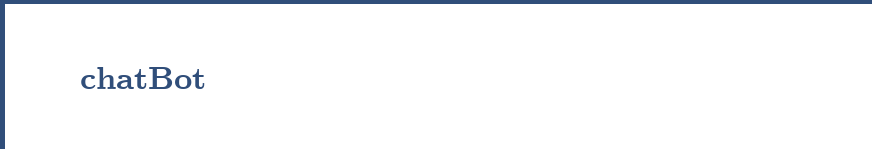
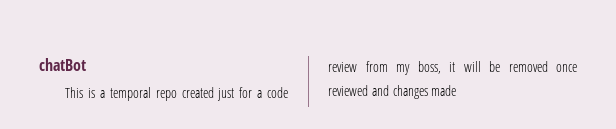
+ This is a temporal repo created just for a code review from my boss, it will be removed once reviewed and changes made

